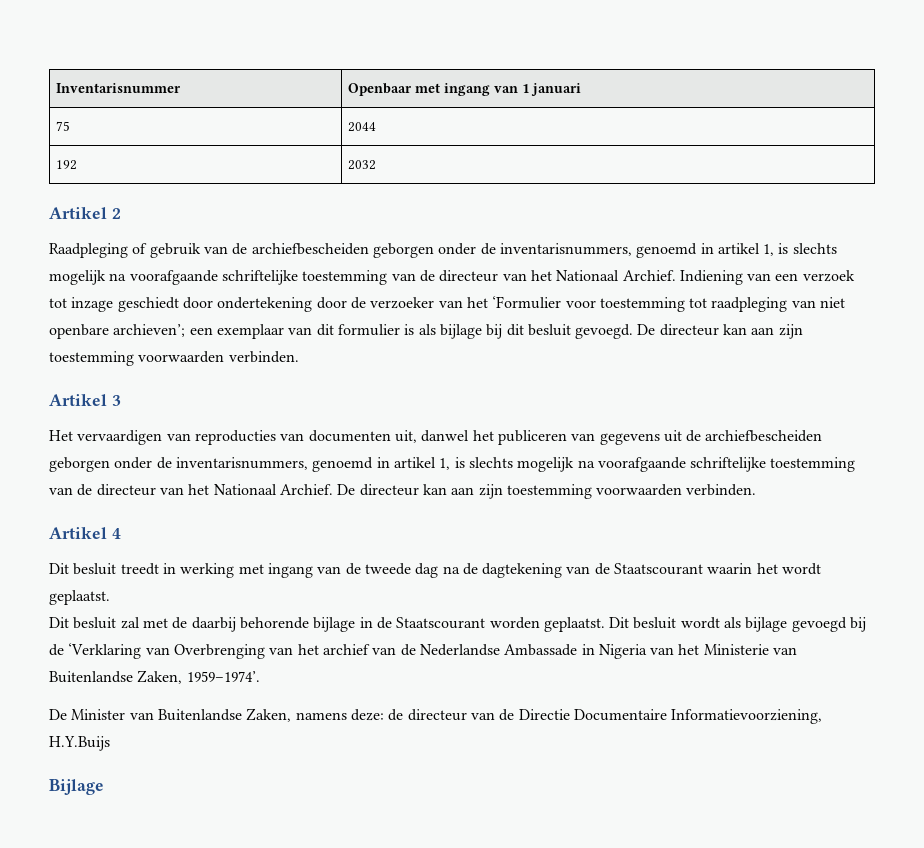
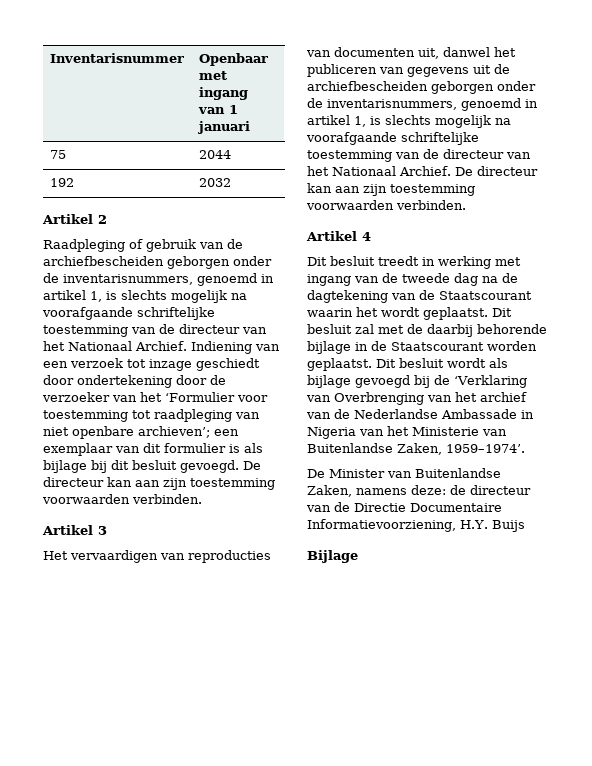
- Dit besluit treedt in werking met ingang van de tweede dag na de dagtekening van de Staatscourant waarin het wordt geplaatst.
- Dit besluit zal met de daarbij behorende bijlage in de Staatscourant worden geplaatst.
+ Dit besluit treedt in werking met ingang van de tweede dag na de dagtekening van de Staatscourant waarin het wordt geplaatst. Dit besluit zal met de daarbij behorende bijlage in de Staatscourant worden geplaatst.
- De Minister van Buitenlandse Zaken, namens deze: de directeur van de Directie Documentaire Informatievoorziening, H.Y.Buijs
+ De Minister van Buitenlandse Zaken, namens deze: de directeur van de Directie Documentaire Informatievoorziening, H.Y. Buijs

